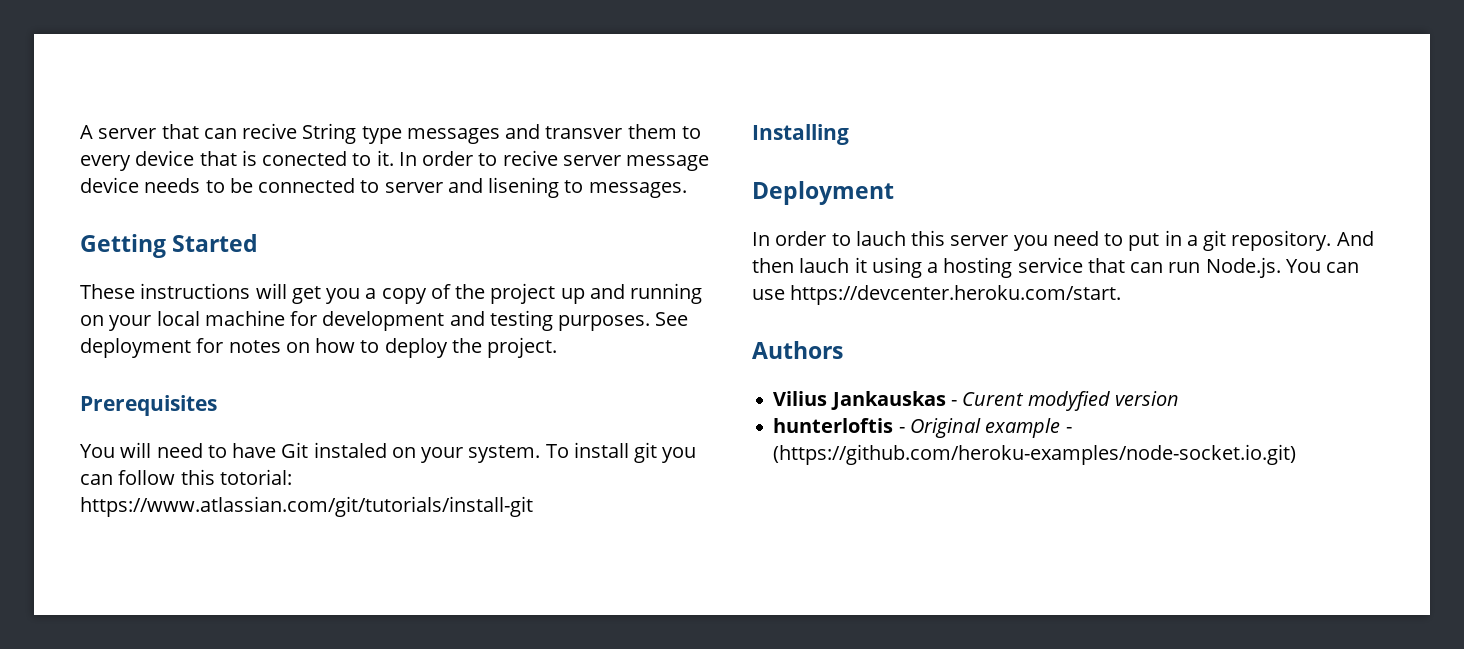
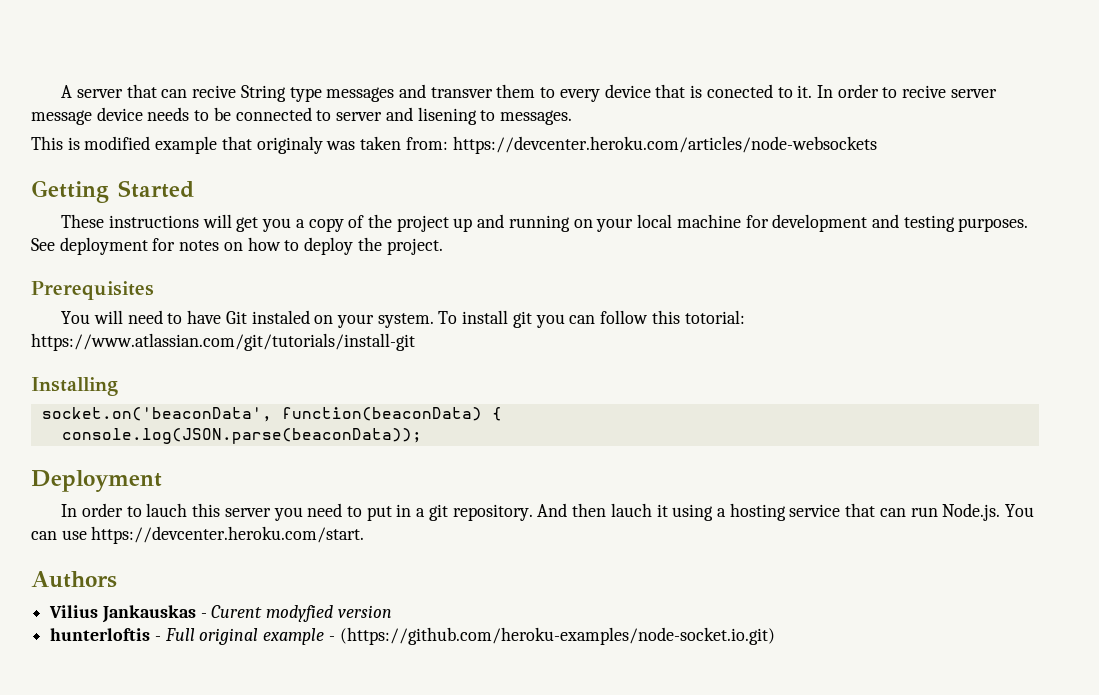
+ This is modified example that originaly was taken from: https://devcenter.heroku.com/articles/node-websockets
+ socket.on('beaconData', function(beaconData) {
+ console.log(JSON.parse(beaconData));
- hunterloftis - Original example - (https://github.com/heroku-examples/node-socket.io.git)
+ hunterloftis - Full original example - (https://github.com/heroku-examples/node-socket.io.git)

